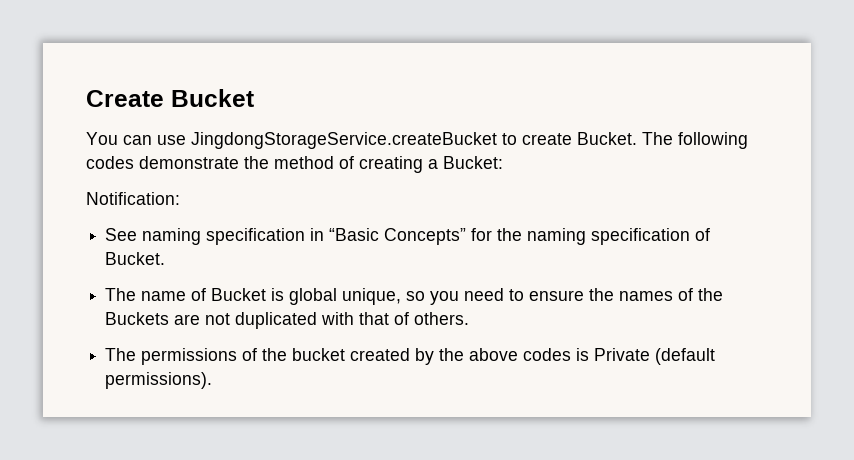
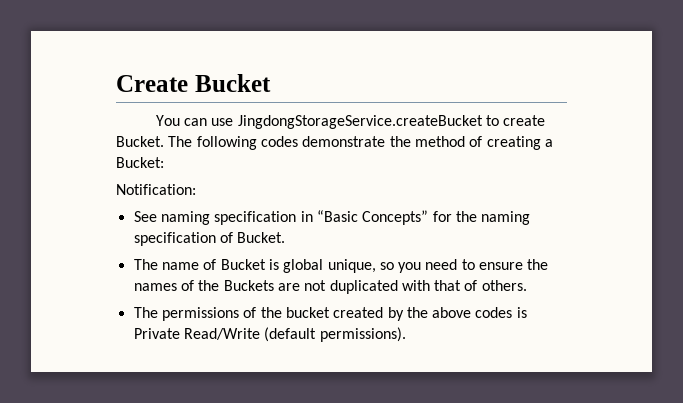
- The permissions of the bucket created by the above codes is Private (default permissions).
+ The permissions of the bucket created by the above codes is Private Read/Write (default permissions).

